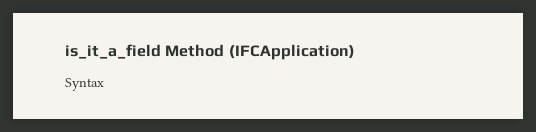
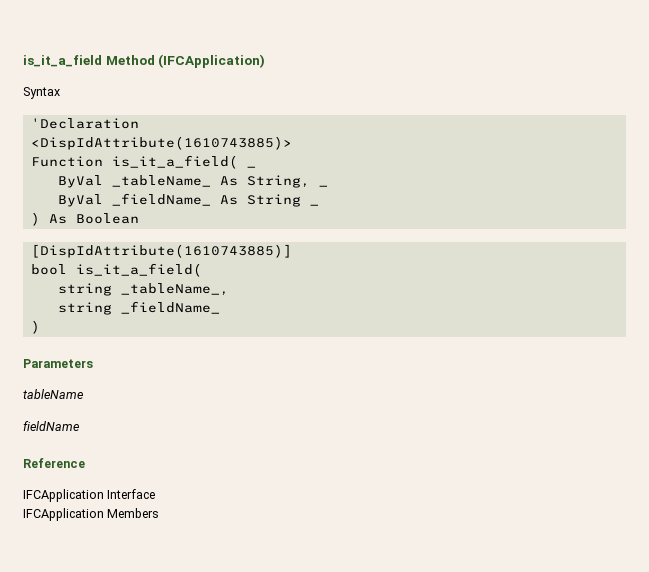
+ 'Declaration
+ <DispIdAttribute(1610743885)>
+ Function is_it_a_field( _
+ ByVal _tableName_ As String, _
+ ByVal _fieldName_ As String _
+ ) As Boolean
+ [DispIdAttribute(1610743885)]
+ bool is_it_a_field(
+ string _tableName_,
+ string _fieldName_
+ )
+ Parameters
+ tableName
+ fieldName
+ Reference
+ IFCApplication Interface
+ IFCApplication Members

